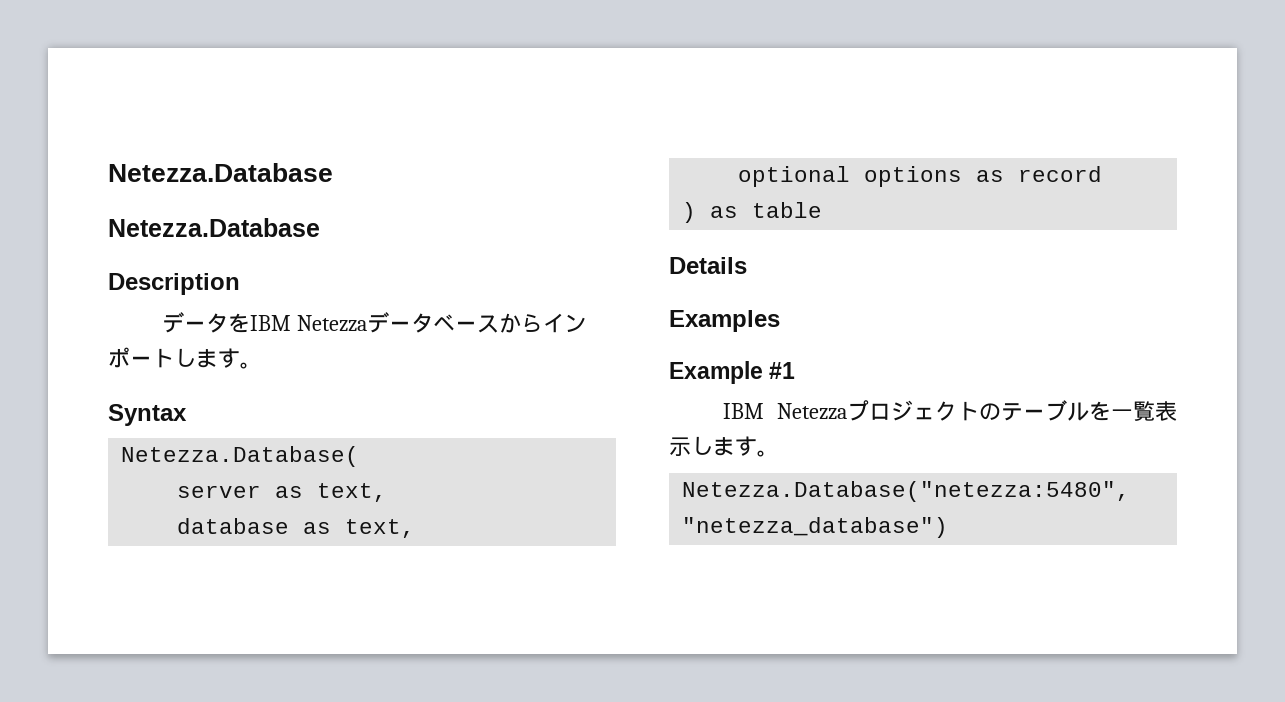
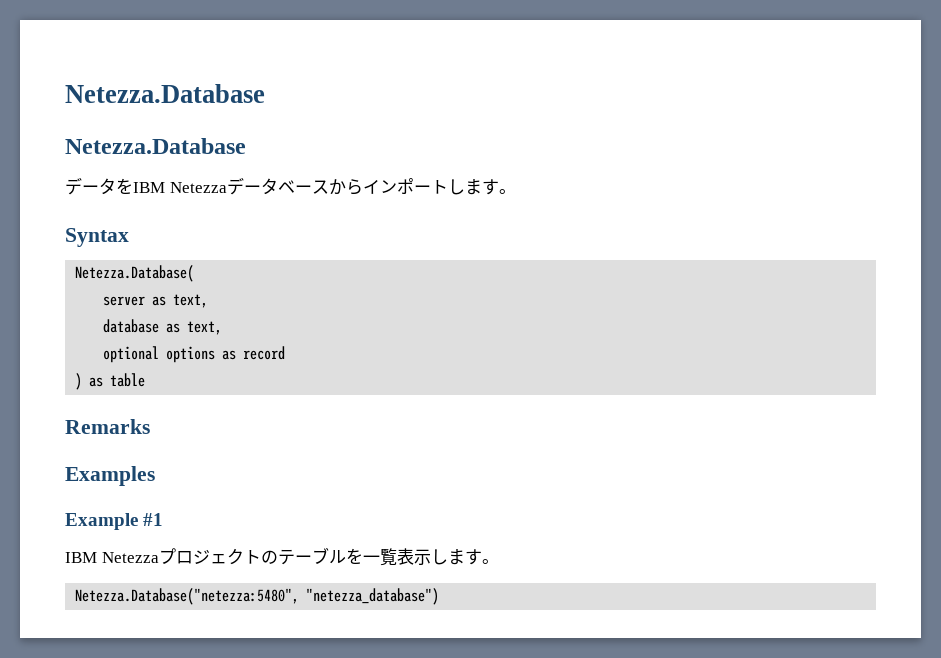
- Description
- Details
+ Remarks

